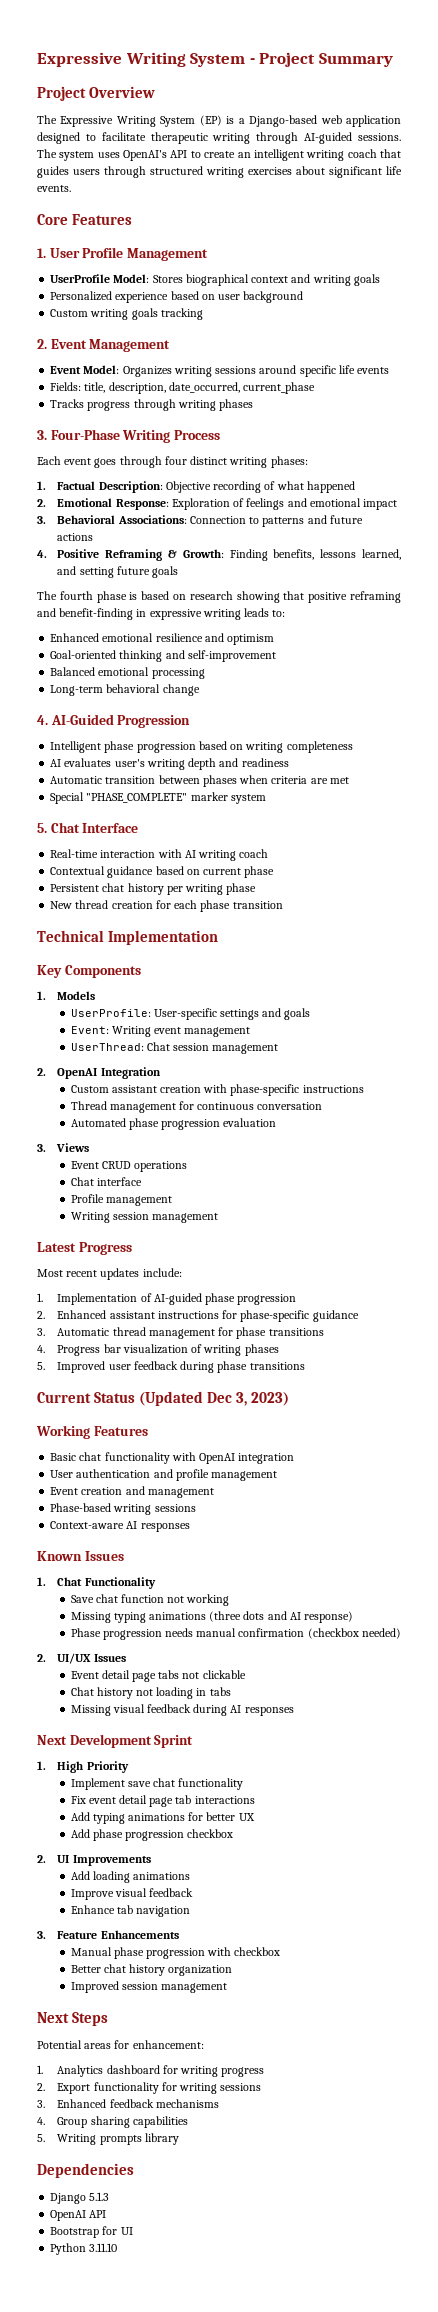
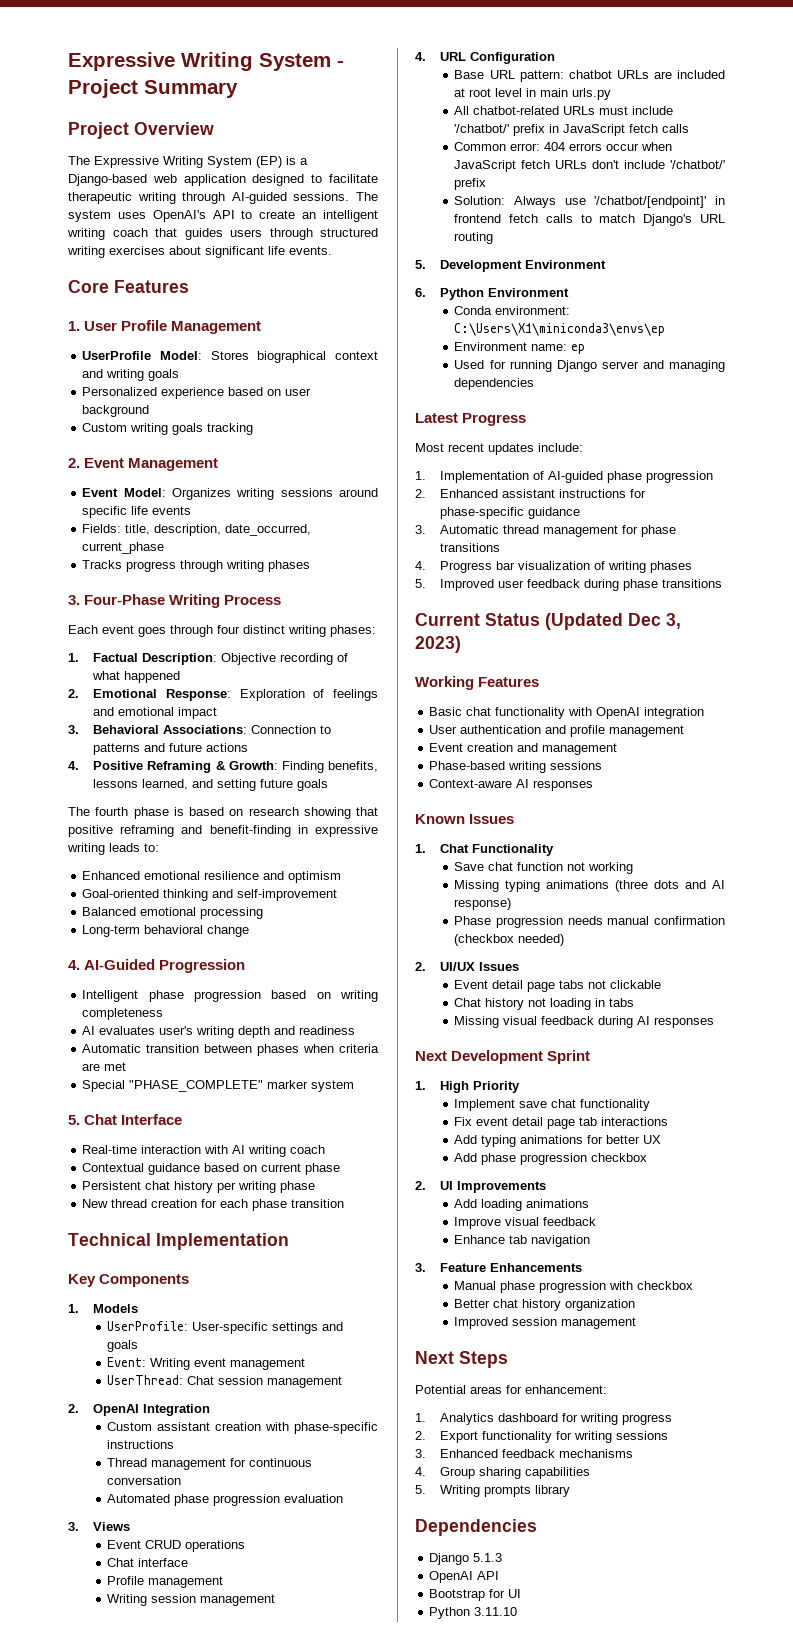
+ 4. URL Configuration
+ Base URL pattern: chatbot URLs are included at root level in main urls.py
+ All chatbot-related URLs must include '/chatbot/' prefix in JavaScript fetch calls
+ Common error: 404 errors occur when JavaScript fetch URLs don't include '/chatbot/' prefix
+ Solution: Always use '/chatbot/[endpoint]' in frontend fetch calls to match Django's URL routing
+ 5. Development Environment
+ 6. Python Environment
+ Conda environment: C:\Users\X1\miniconda3\envs\ep
+ Environment name: ep
+ Used for running Django server and managing dependencies

